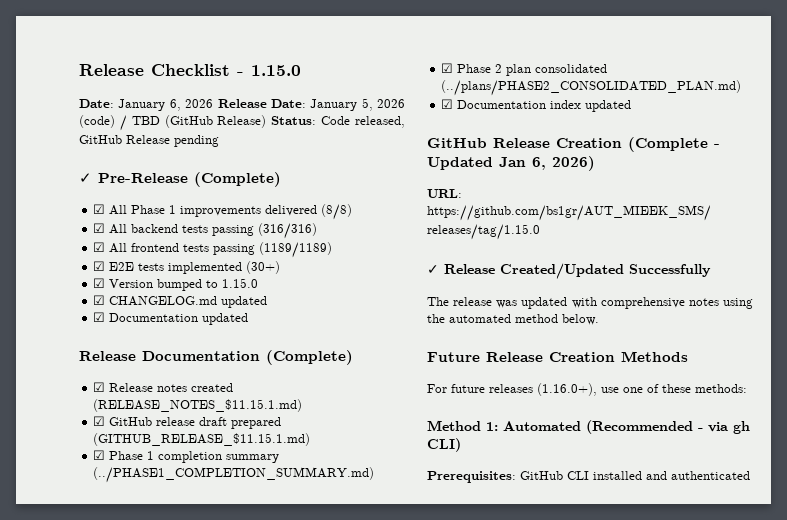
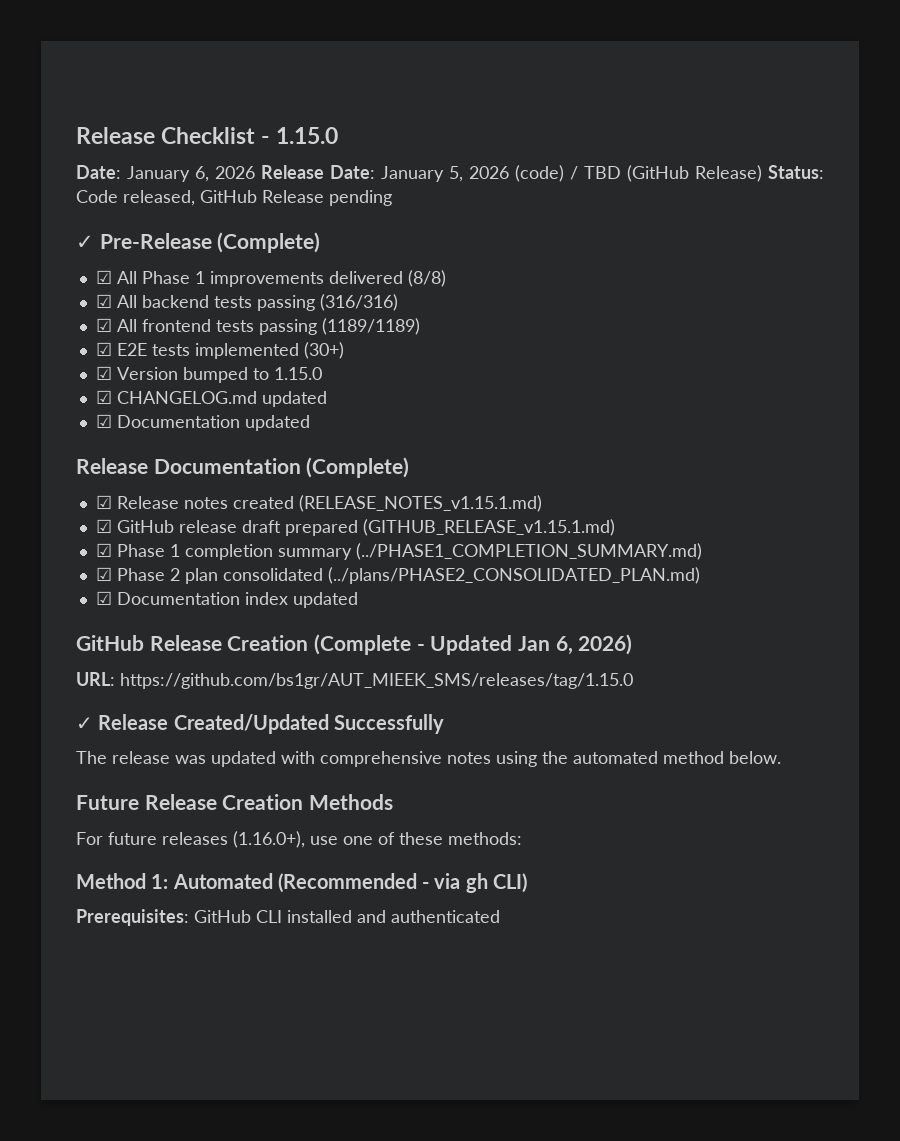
- ☑ Release notes created (RELEASE_NOTES_$11.15.1.md)
+ ☑ Release notes created (RELEASE_NOTES_v1.15.1.md)
- ☑ GitHub release draft prepared (GITHUB_RELEASE_$11.15.1.md)
+ ☑ GitHub release draft prepared (GITHUB_RELEASE_v1.15.1.md)

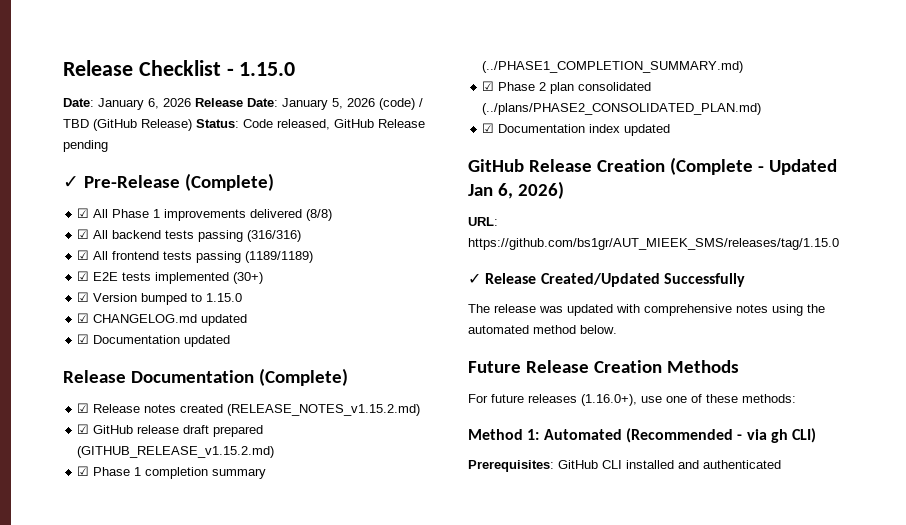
- ☑ Release notes created (RELEASE_NOTES_v1.15.1.md)
+ ☑ Release notes created (RELEASE_NOTES_v1.15.2.md)
- ☑ GitHub release draft prepared (GITHUB_RELEASE_v1.15.1.md)
+ ☑ GitHub release draft prepared (GITHUB_RELEASE_v1.15.2.md)

